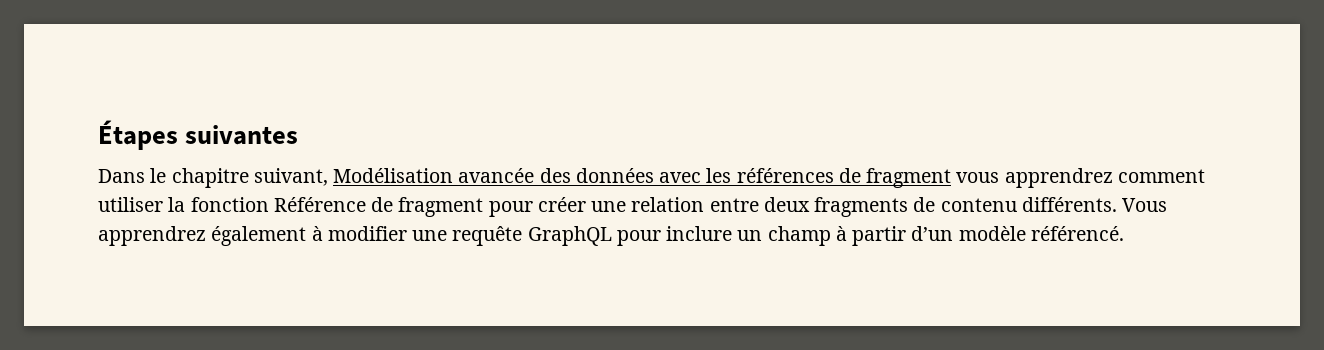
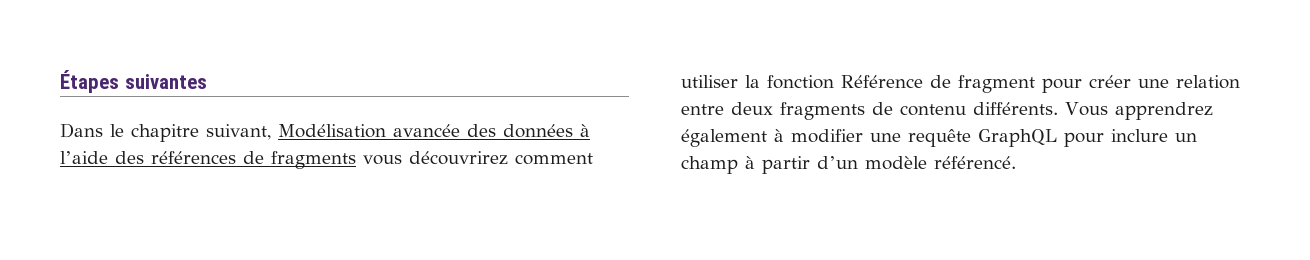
- Dans le chapitre suivant, Modélisation avancée des données avec les références de fragment vous apprendrez comment utiliser la fonction Référence de fragment pour créer une relation entre deux fragments de contenu différents.
+ Dans le chapitre suivant, Modélisation avancée des données à l’aide des références de fragments vous découvrirez comment utiliser la fonction Référence de fragment pour créer une relation entre deux fragments de contenu différents.

